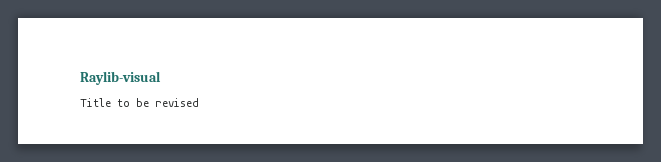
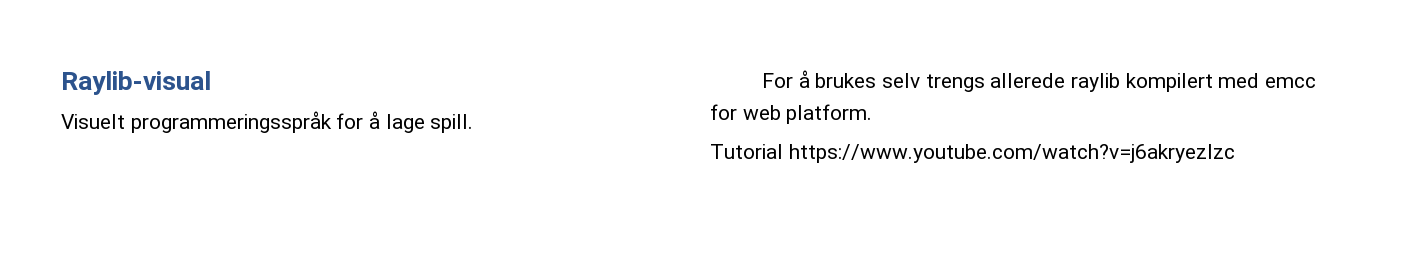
- Title to be revised
+ Visuelt programmeringsspråk for å lage spill.
+ For å brukes selv trengs allerede raylib kompilert med emcc for web platform.
+ Tutorial https://www.youtube.com/watch?v=j6akryezlzc

